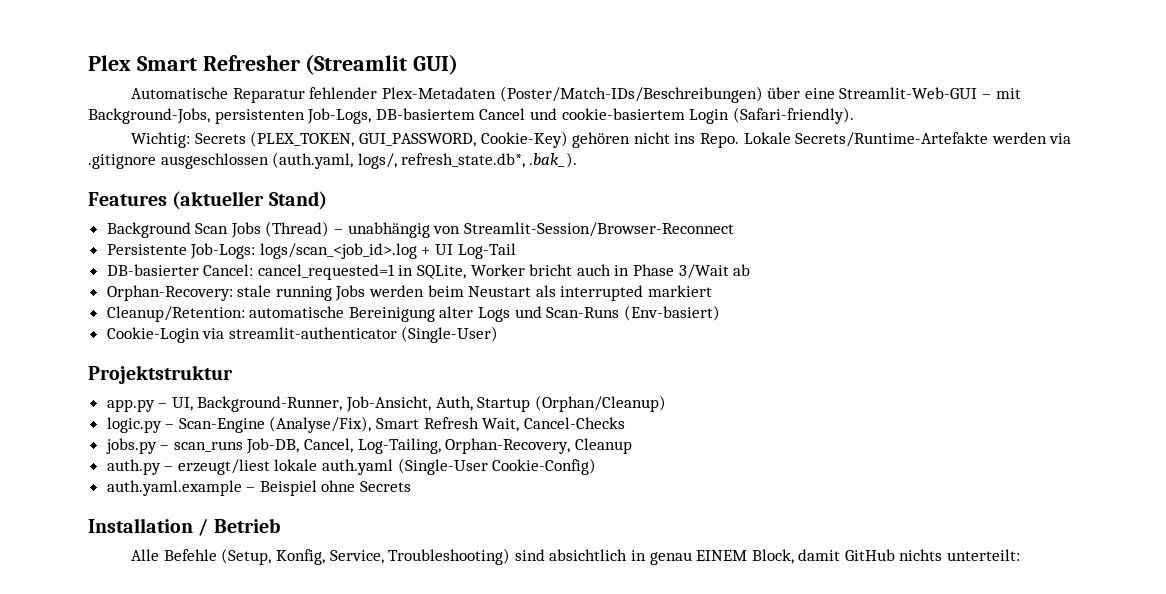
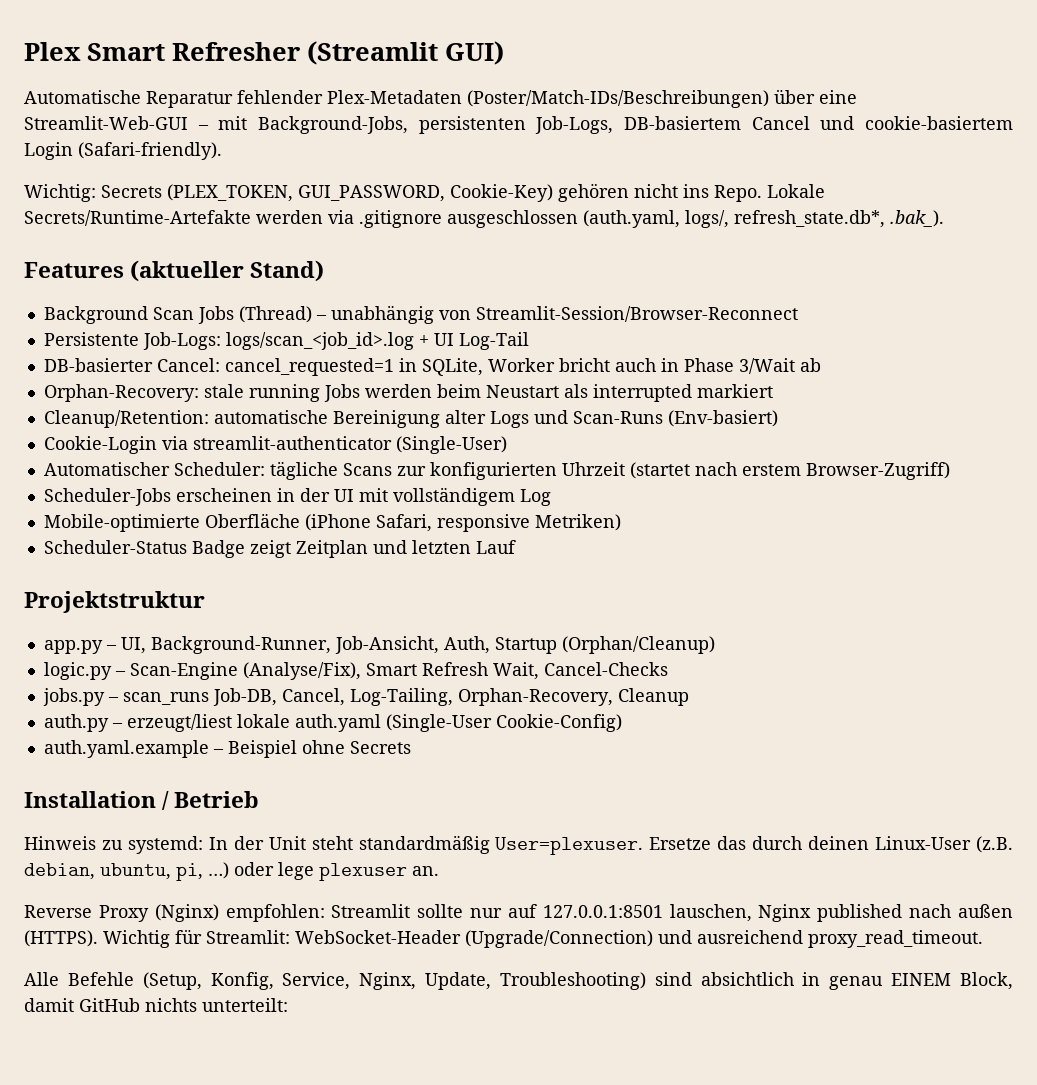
+ Automatischer Scheduler: tägliche Scans zur konfigurierten Uhrzeit (startet nach erstem Browser-Zugriff)
+ Scheduler-Jobs erscheinen in der UI mit vollständigem Log
+ Mobile-optimierte Oberfläche (iPhone Safari, responsive Metriken)
+ Scheduler-Status Badge zeigt Zeitplan und letzten Lauf
+ Hinweis zu systemd: In der Unit steht standardmäßig User=plexuser. Ersetze das durch deinen Linux-User (z.B. debian, ubuntu, pi, …) oder lege plexuser an.
+ Reverse Proxy (Nginx) empfohlen: Streamlit sollte nur auf 127.0.0.1:8501 lauschen, Nginx published nach außen (HTTPS). Wichtig für Streamlit: WebSocket-Header (Upgrade/Connection) und ausreichend proxy_read_timeout.
- Alle Befehle (Setup, Konfig, Service, Troubleshooting) sind absichtlich in genau EINEM Block, damit GitHub nichts unterteilt:
+ Alle Befehle (Setup, Konfig, Service, Nginx, Update, Troubleshooting) sind absichtlich in genau EINEM Block, damit GitHub nichts unterteilt:

